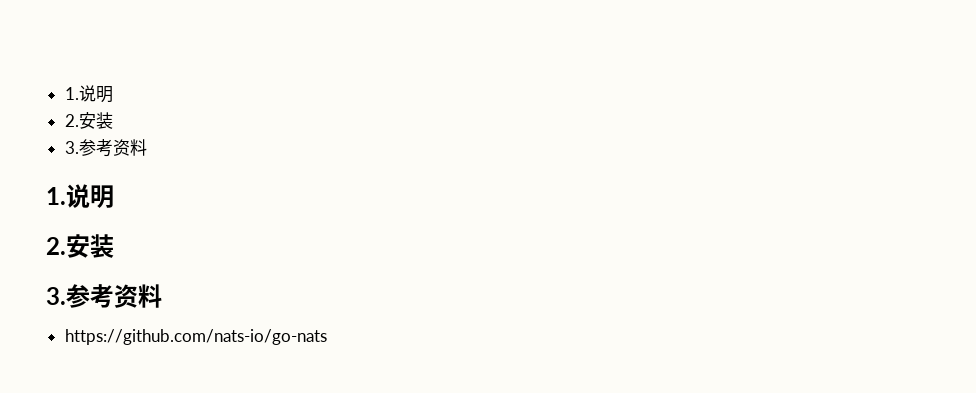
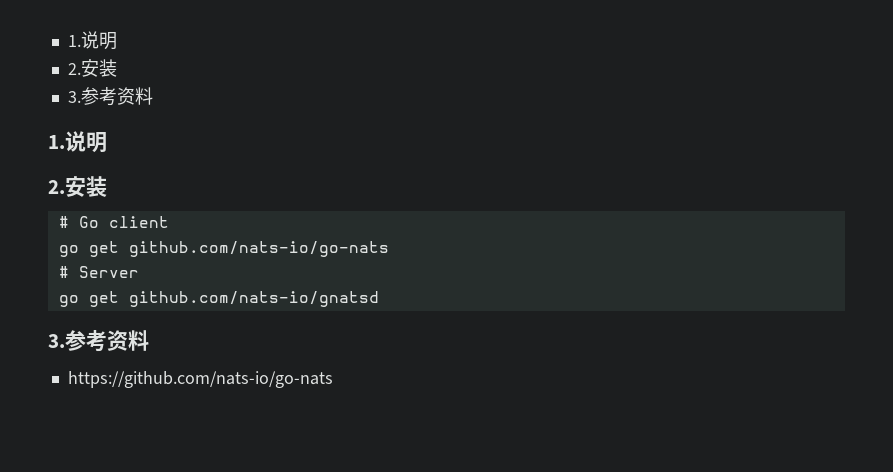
+ # Go client
+ go get github.com/nats-io/go-nats
+ # Server
+ go get github.com/nats-io/gnatsd

